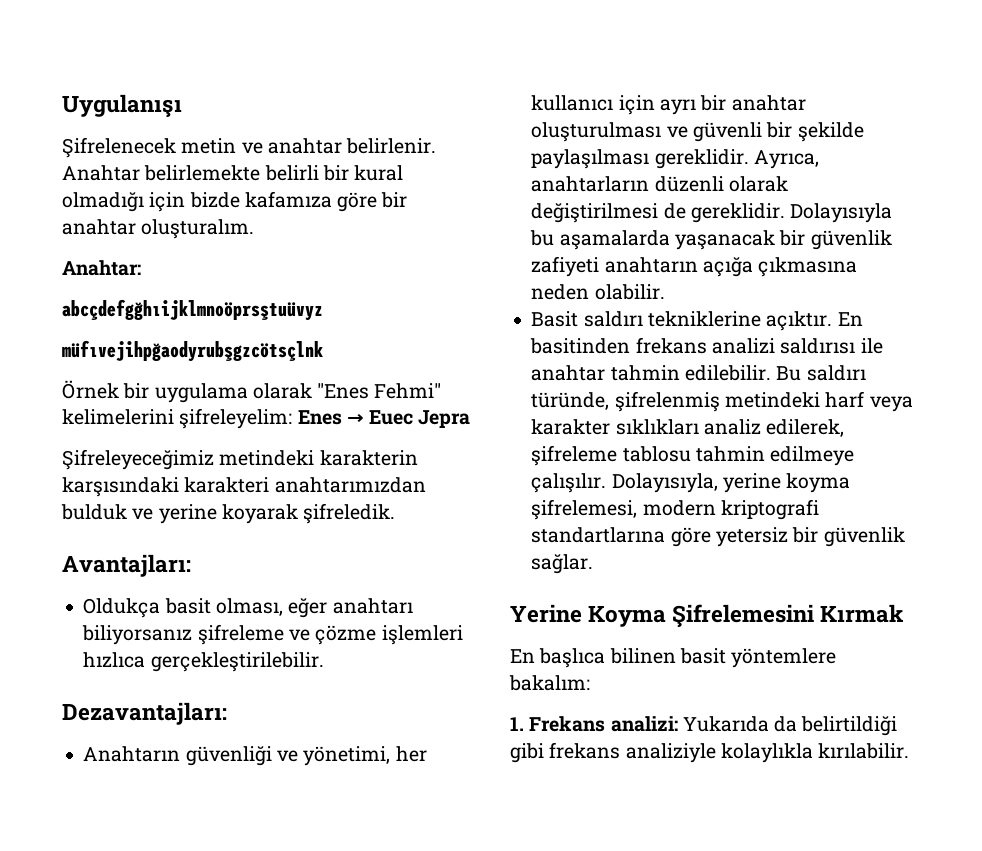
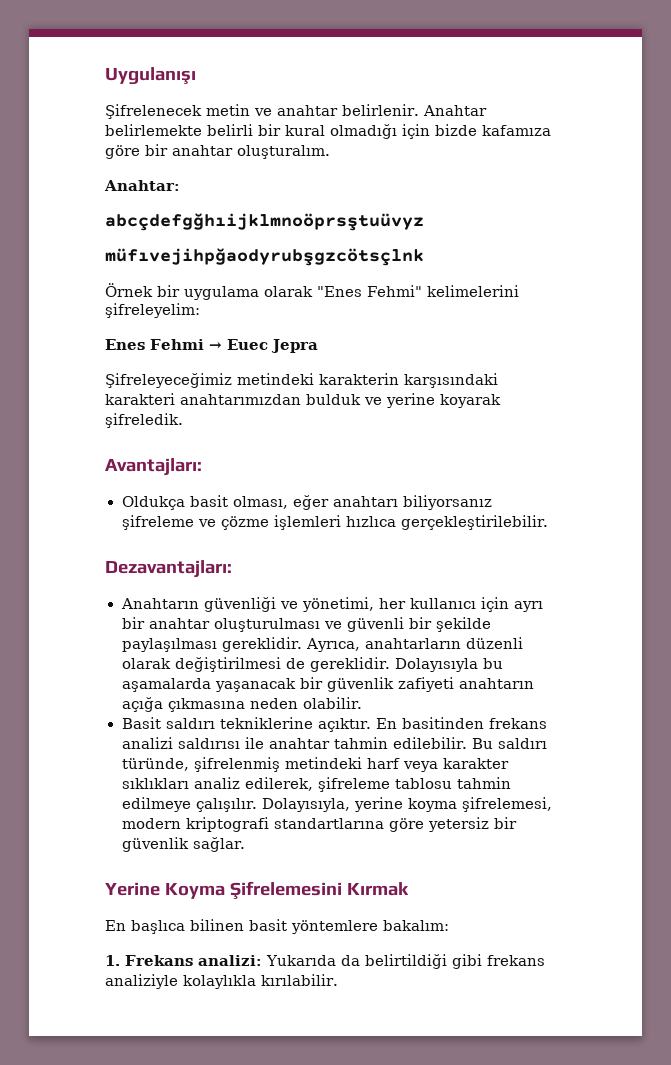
- Örnek bir uygulama olarak "Enes Fehmi" kelimelerini şifreleyelim: Enes → Euec Jepra
+ Örnek bir uygulama olarak "Enes Fehmi" kelimelerini şifreleyelim:
+ Enes Fehmi → Euec Jepra

